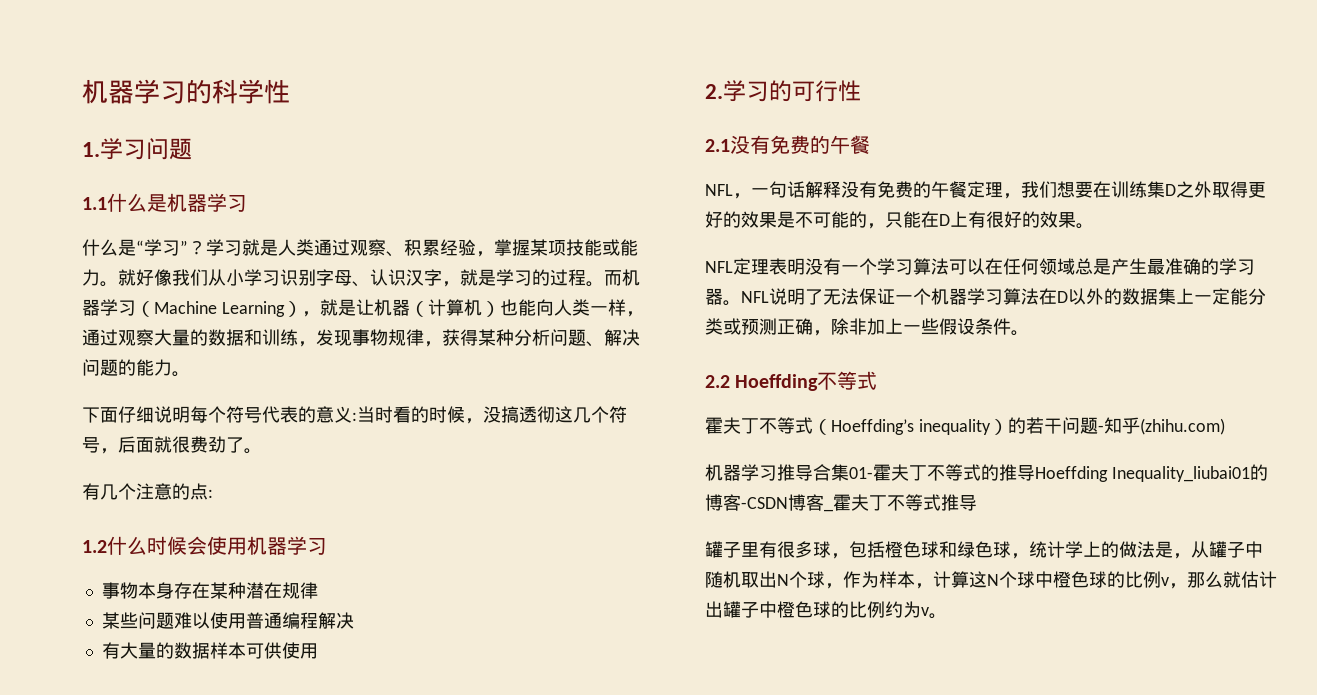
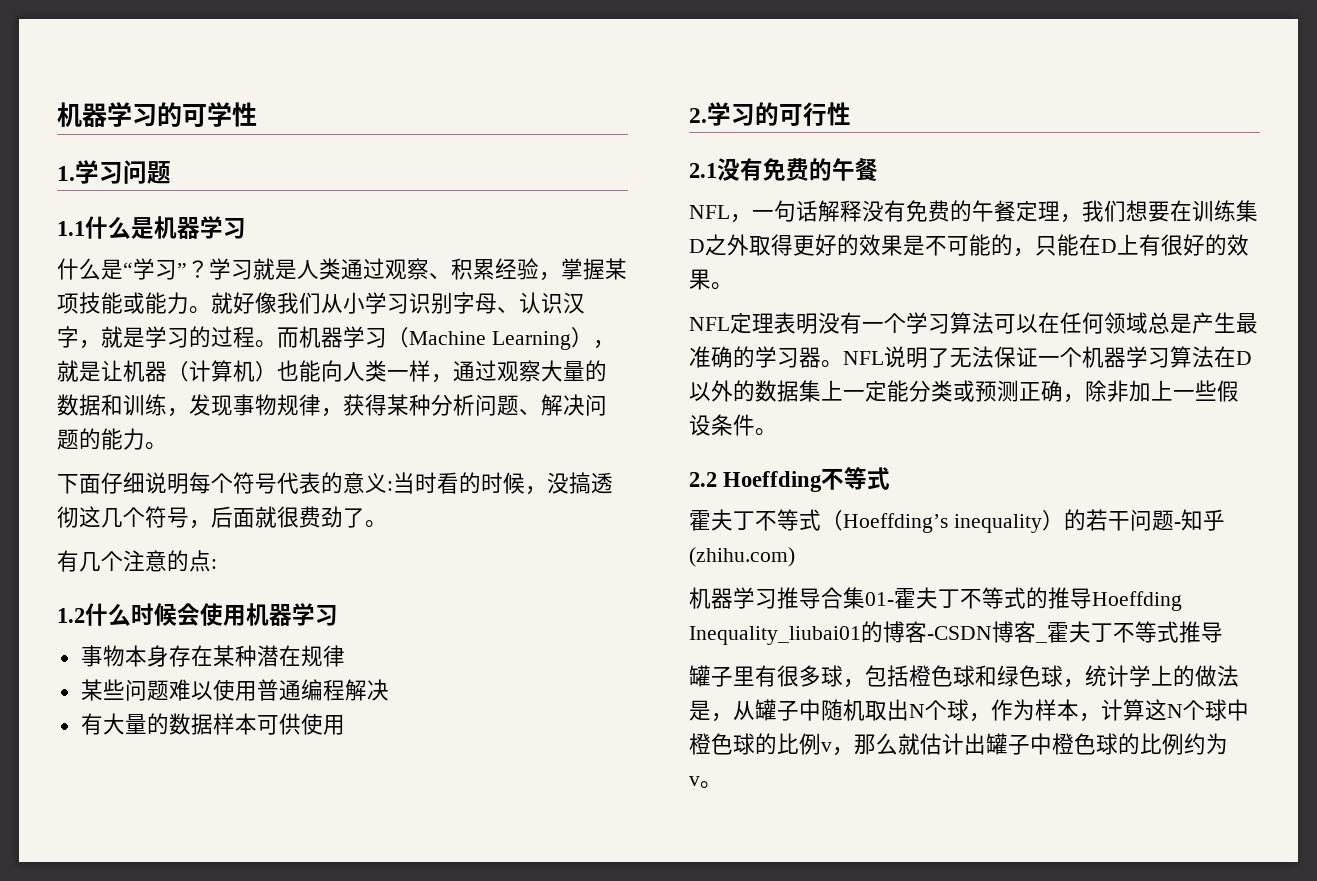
- 机器学习的科学性
+ 机器学习的可学性

